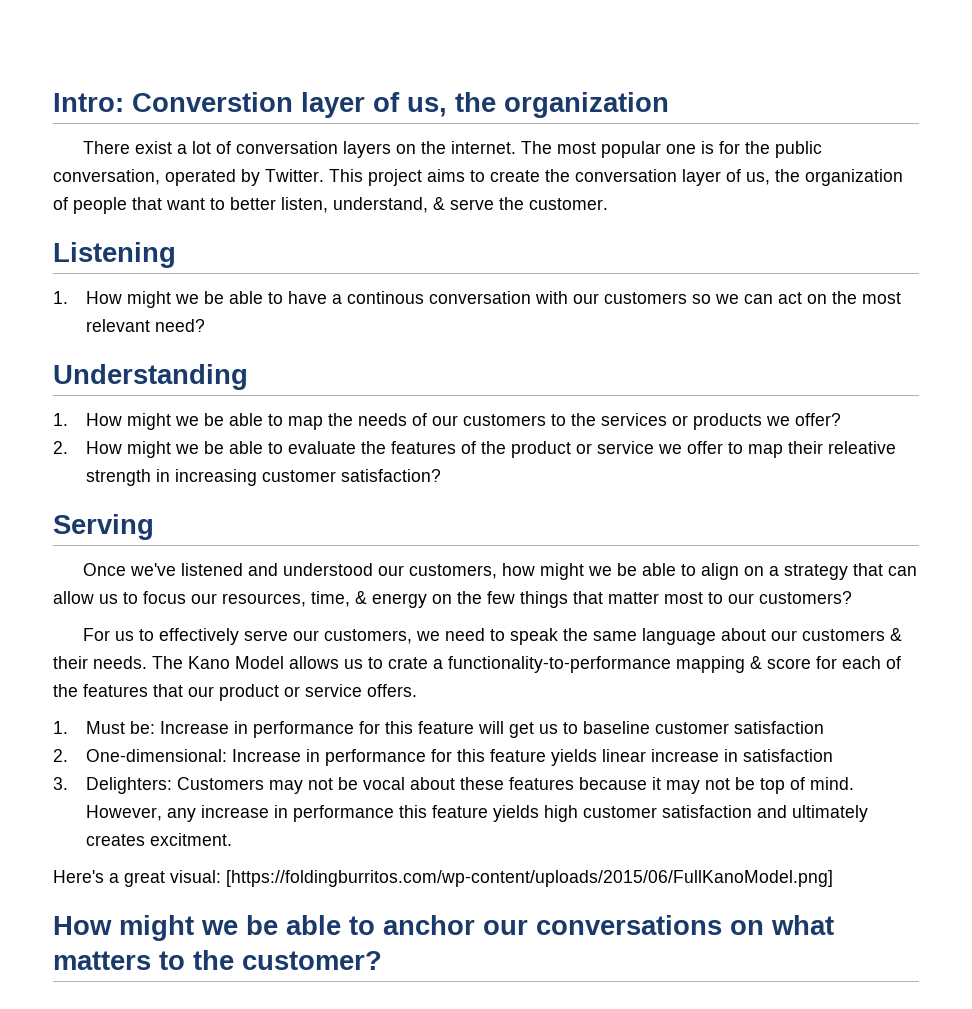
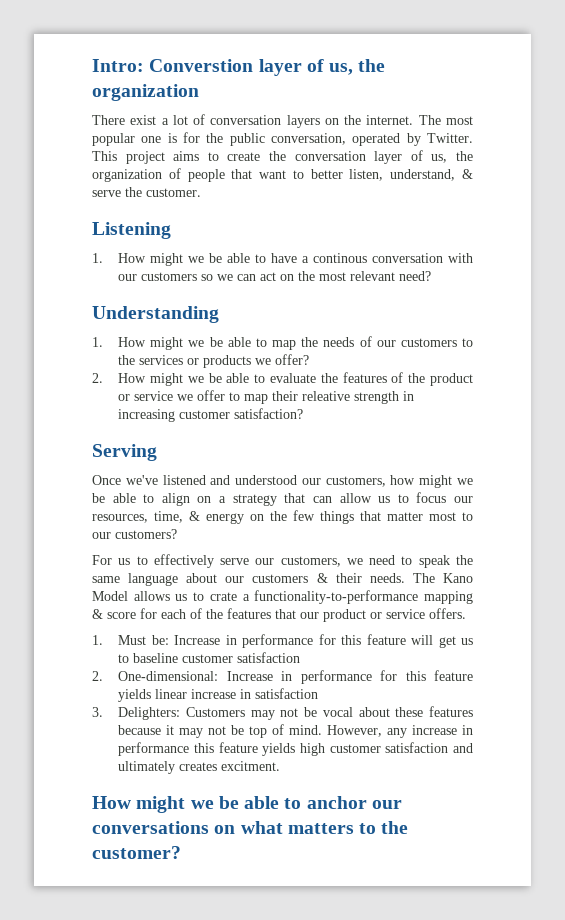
- Here's a great visual: [https://foldingburritos.com/wp-content/uploads/2015/06/FullKanoModel.png]

